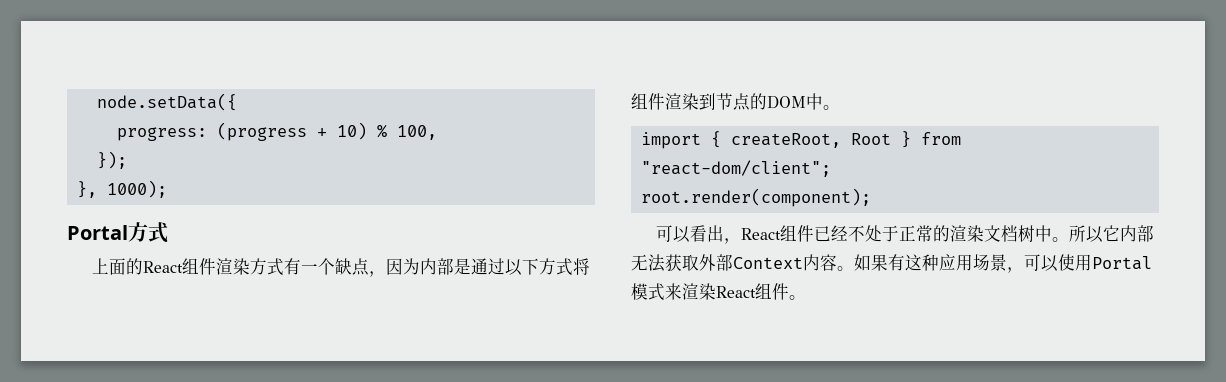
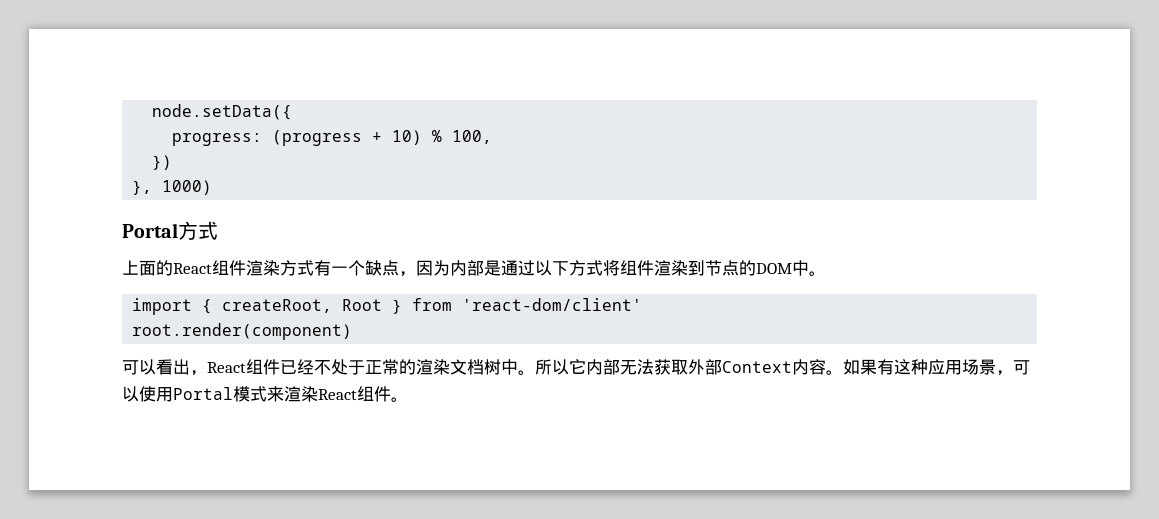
- });
+ })
- }, 1000);
+ }, 1000)
- import { createRoot, Root } from "react-dom/client";
- root.render(component);
+ import { createRoot, Root } from 'react-dom/client'
+ root.render(component)

